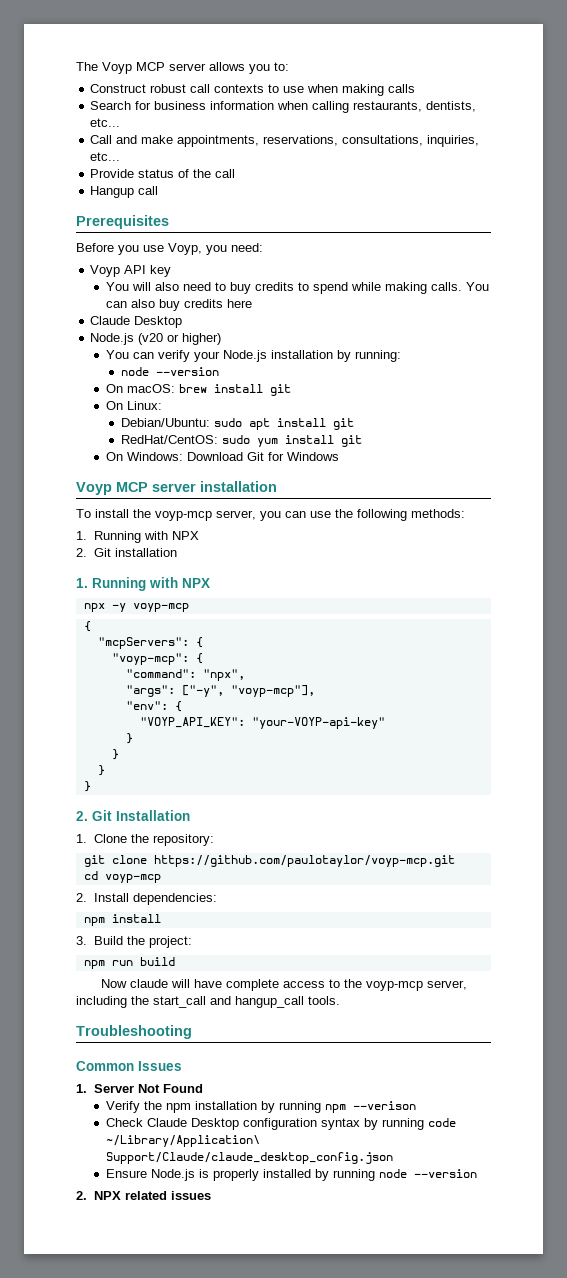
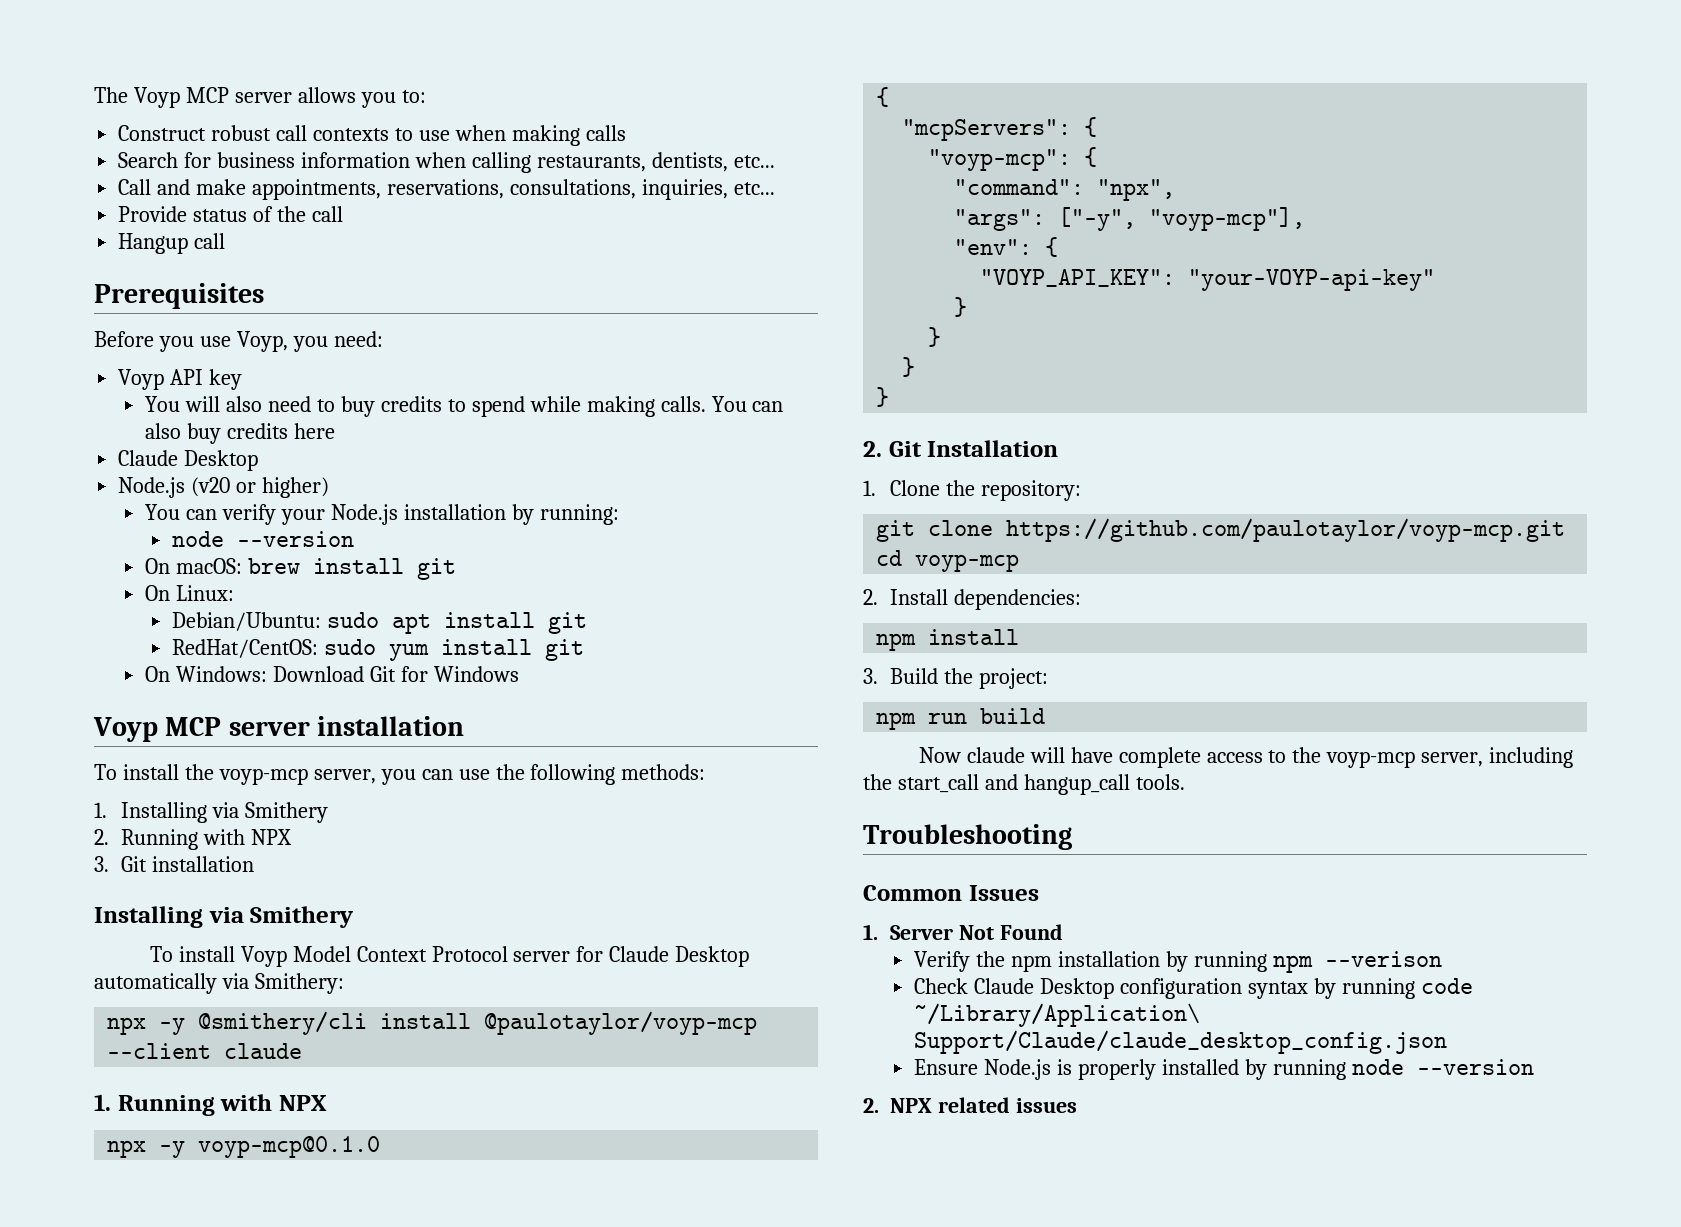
  To install the voyp-mcp server, you can use the following methods:
- 1. Running with NPX
- 2. Git installation
+ 1. Installing via Smithery
+ 2. Running with NPX
+ 3. Git installation
+ Installing via Smithery
+ To install Voyp Model Context Protocol server for Claude Desktop automatically via Smithery:
+ npx -y @smithery/cli install @paulotaylor/voyp-mcp --client claude
- npx -y voyp-mcp
+ npx -y voyp-mcp@0.1.0

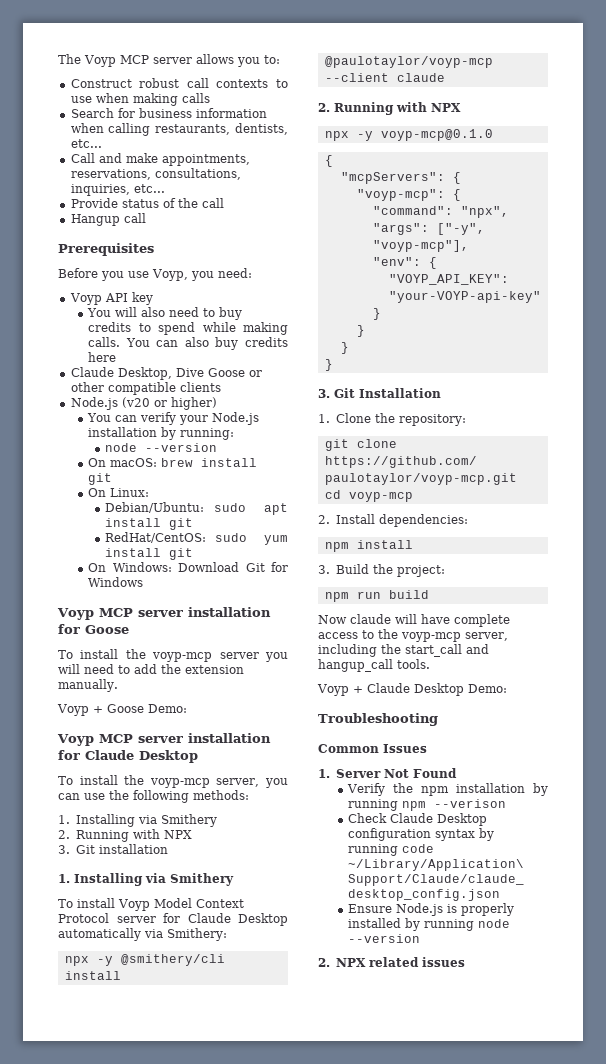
  You can also buy credits here
- Claude Desktop
+ Claude Desktop, Dive Goose or other compatible clients
- Voyp MCP server installation
+ Voyp MCP server installation for Goose
+ To install the voyp-mcp server you will need to add the extension manually.
+ Voyp + Goose Demo:
+ Voyp MCP server installation for Claude Desktop
  3. Git installation
- Installing via Smithery
+ 1. Installing via Smithery
  npx -y @smithery/cli install @paulotaylor/voyp-mcp --client claude
- 1. Running with NPX
+ 2. Running with NPX
- 2. Git Installation
+ 3. Git Installation
+ Voyp + Claude Desktop Demo:

